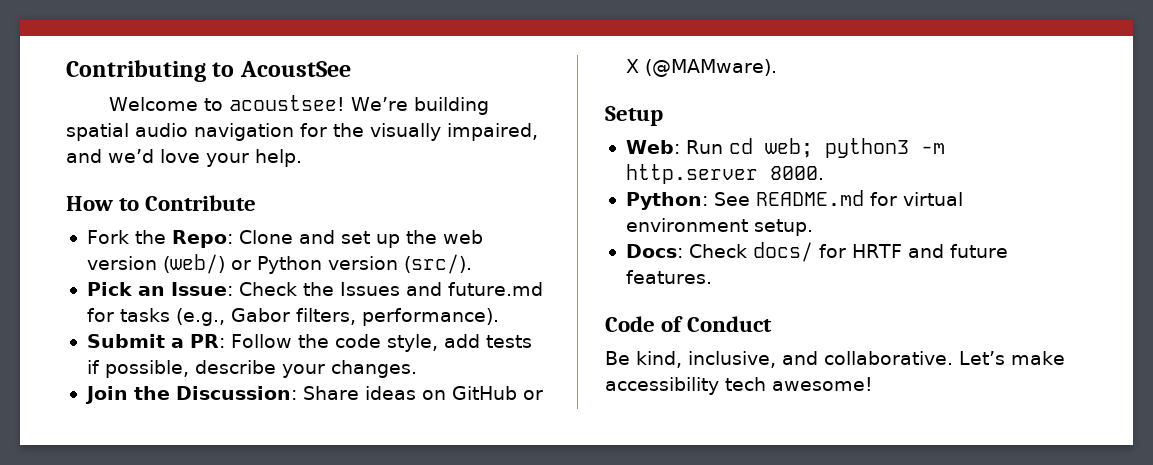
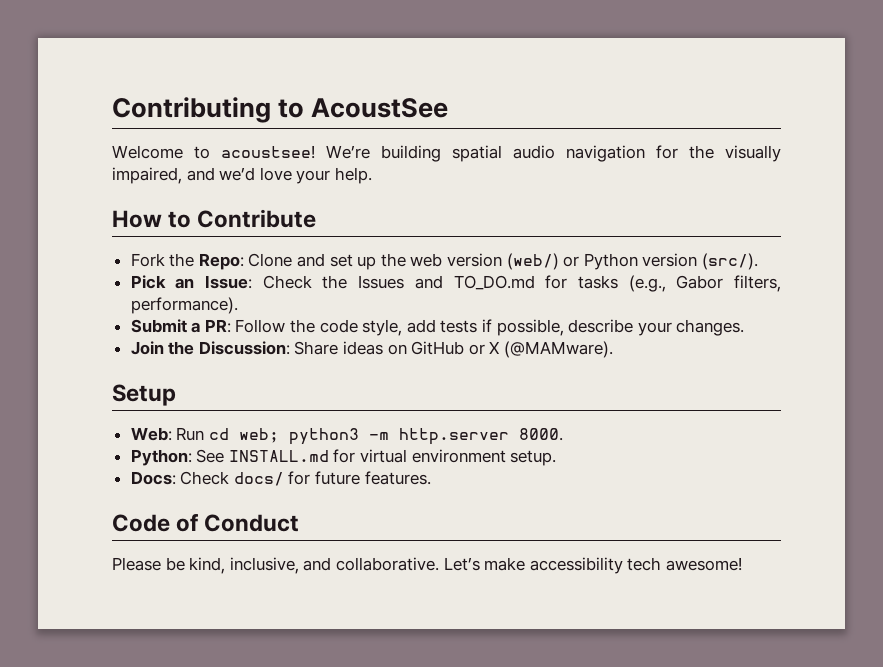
- Pick an Issue: Check the Issues and future.md for tasks (e.g., Gabor filters, performance).
+ Pick an Issue: Check the Issues and TO_DO.md for tasks (e.g., Gabor filters, performance).
- Python: See README.md for virtual environment setup.
+ Python: See INSTALL.md for virtual environment setup.
- Docs: Check docs/ for HRTF and future features.
+ Docs: Check docs/ for future features.
- Be kind, inclusive, and collaborative.
+ Please be kind, inclusive, and collaborative.

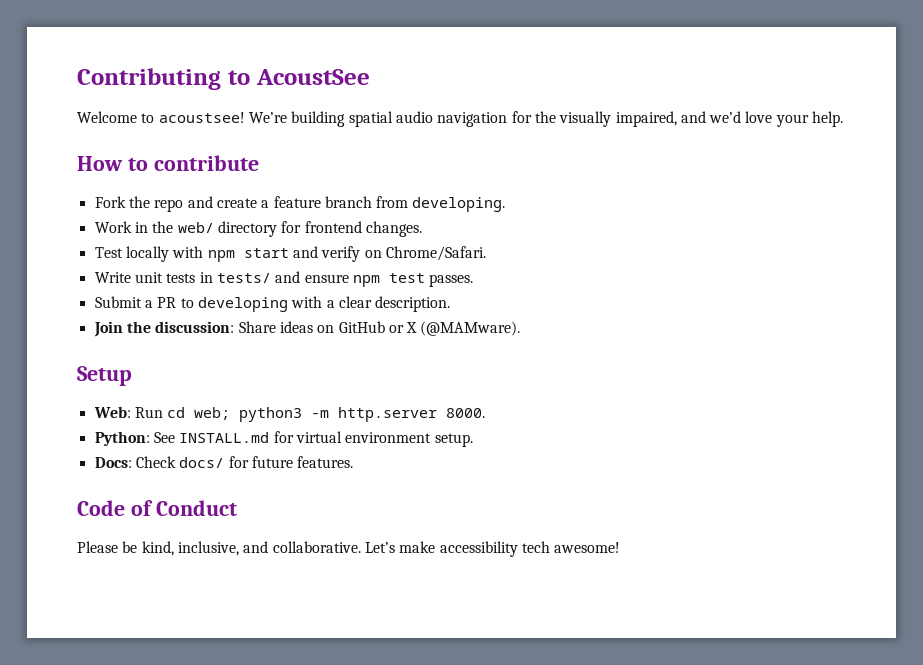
- How to Contribute
+ How to contribute
- Fork the Repo: Clone and set up the web version (web/) or Python version (src/).
- Pick an Issue: Check the Issues and TO_DO.md for tasks (e.g., Gabor filters, performance).
- Submit a PR: Follow the code style, add tests if possible, describe your changes.
+ Fork the repo and create a feature branch from developing.
+ Work in the web/ directory for frontend changes.
+ Test locally with npm start and verify on Chrome/Safari.
+ Write unit tests in tests/ and ensure npm test passes.
+ Submit a PR to developing with a clear description.
- Join the Discussion: Share ideas on GitHub or X (@MAMware).
+ Join the discussion: Share ideas on GitHub or X (@MAMware).

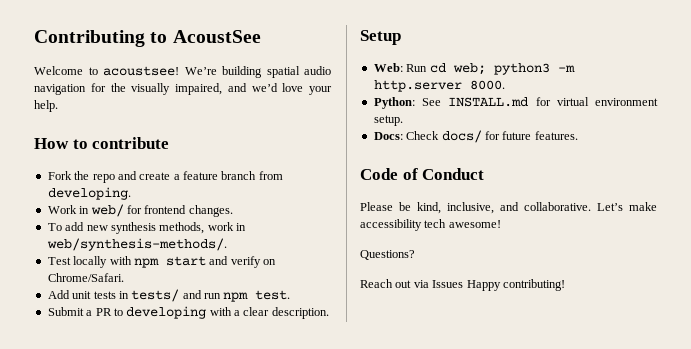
- Work in the web/ directory for frontend changes.
+ Work in web/ for frontend changes.
+ To add new synthesis methods, work in web/synthesis-methods/.
- Write unit tests in tests/ and ensure npm test passes.
+ Add unit tests in tests/ and run npm test.
- Join the discussion: Share ideas on GitHub or X (@MAMware).
+ Questions?
+ Reach out via Issues Happy contributing!

